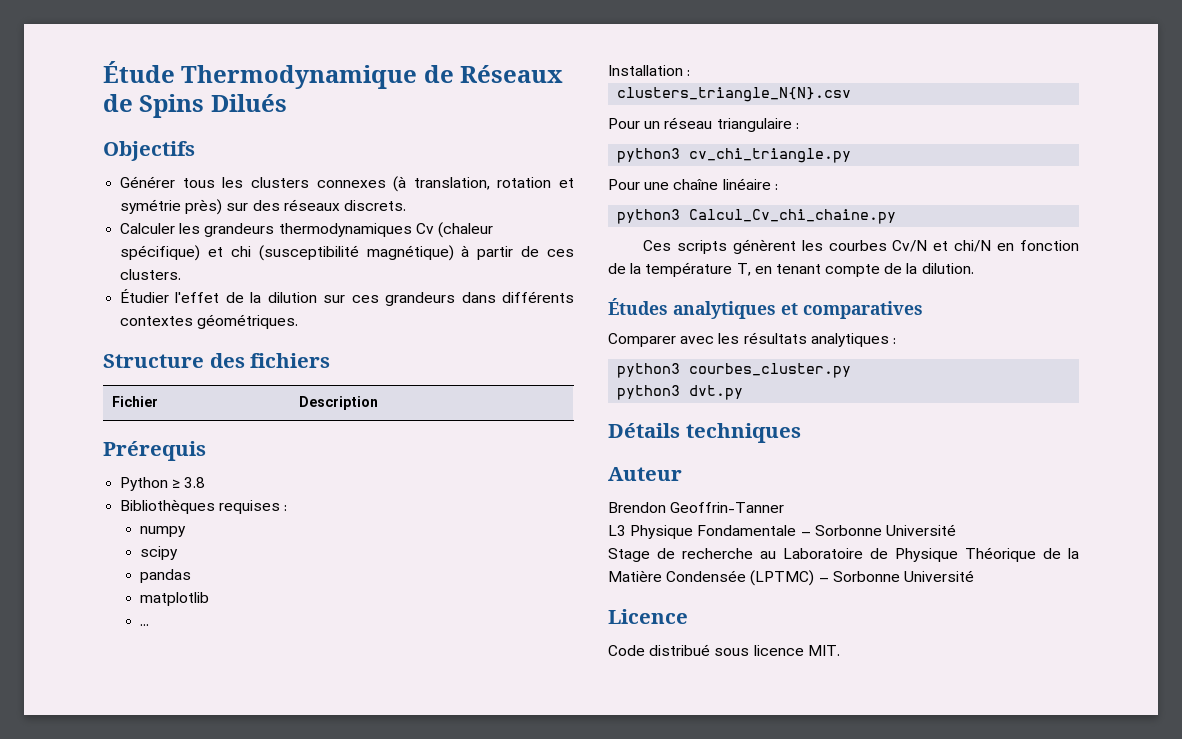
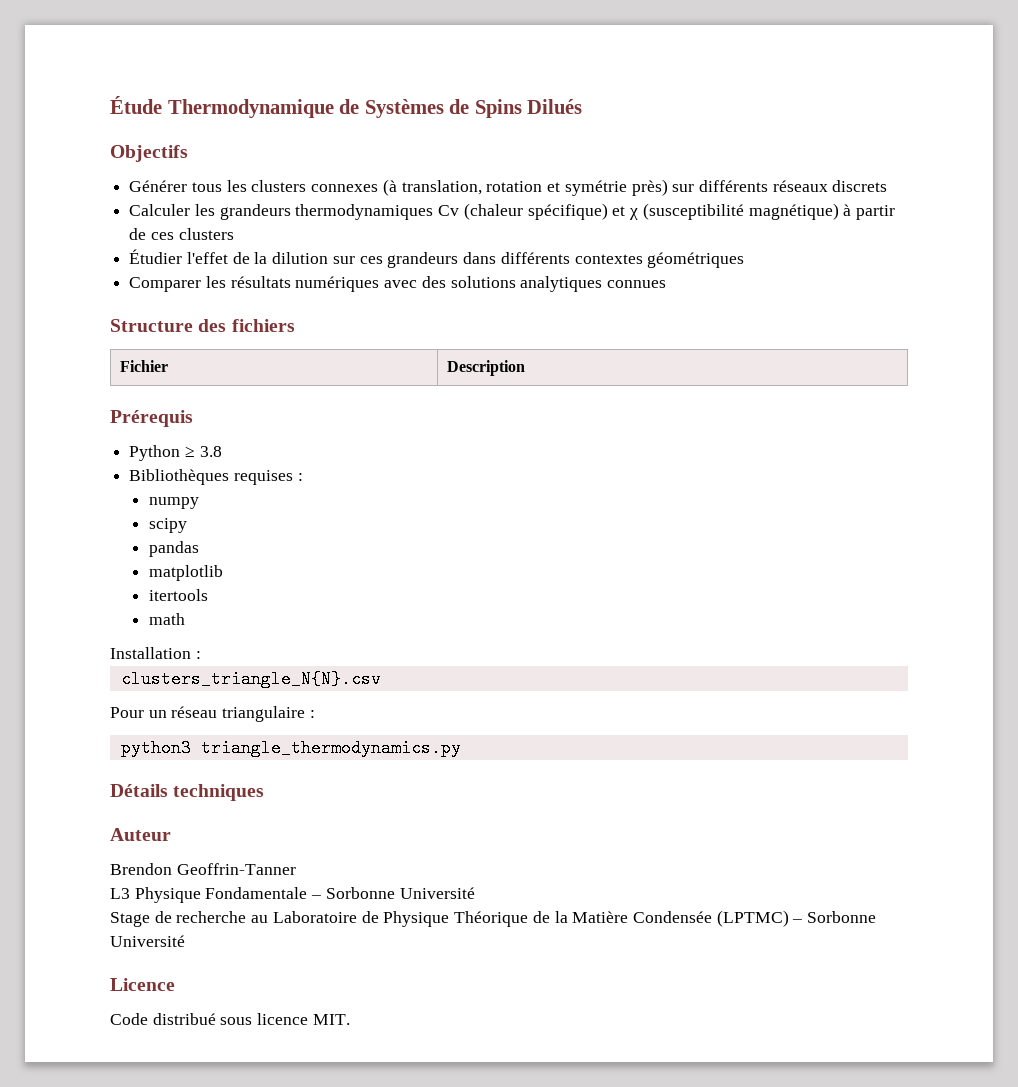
- Étude Thermodynamique de Réseaux de Spins Dilués
+ Étude Thermodynamique de Systèmes de Spins Dilués
- Générer tous les clusters connexes (à translation, rotation et symétrie près) sur des réseaux discrets.
+ Générer tous les clusters connexes (à translation, rotation et symétrie près) sur différents réseaux discrets
- Calculer les grandeurs thermodynamiques Cv (chaleur spécifique) et chi (susceptibilité magnétique) à partir de ces clusters.
+ Calculer les grandeurs thermodynamiques Cv (chaleur spécifique) et χ (susceptibilité magnétique) à partir de ces clusters
- Étudier l'effet de la dilution sur ces grandeurs dans différents contextes géométriques.
+ Étudier l'effet de la dilution sur ces grandeurs dans différents contextes géométriques
+ Comparer les résultats numériques avec des solutions analytiques connues
- ...
+ itertools
+ math
- python3 cv_chi_triangle.py
- Pour une chaîne linéaire :
- python3 Calcul_Cv_chi_chaine.py
- Ces scripts génèrent les courbes Cv/N et chi/N en fonction de la température T, en tenant compte de la dilution.
- Études analytiques et comparatives
- Comparer avec les résultats analytiques :
- python3 courbes_cluster.py
- python3 dvt.py
+ python3 triangle_thermodynamics.py

